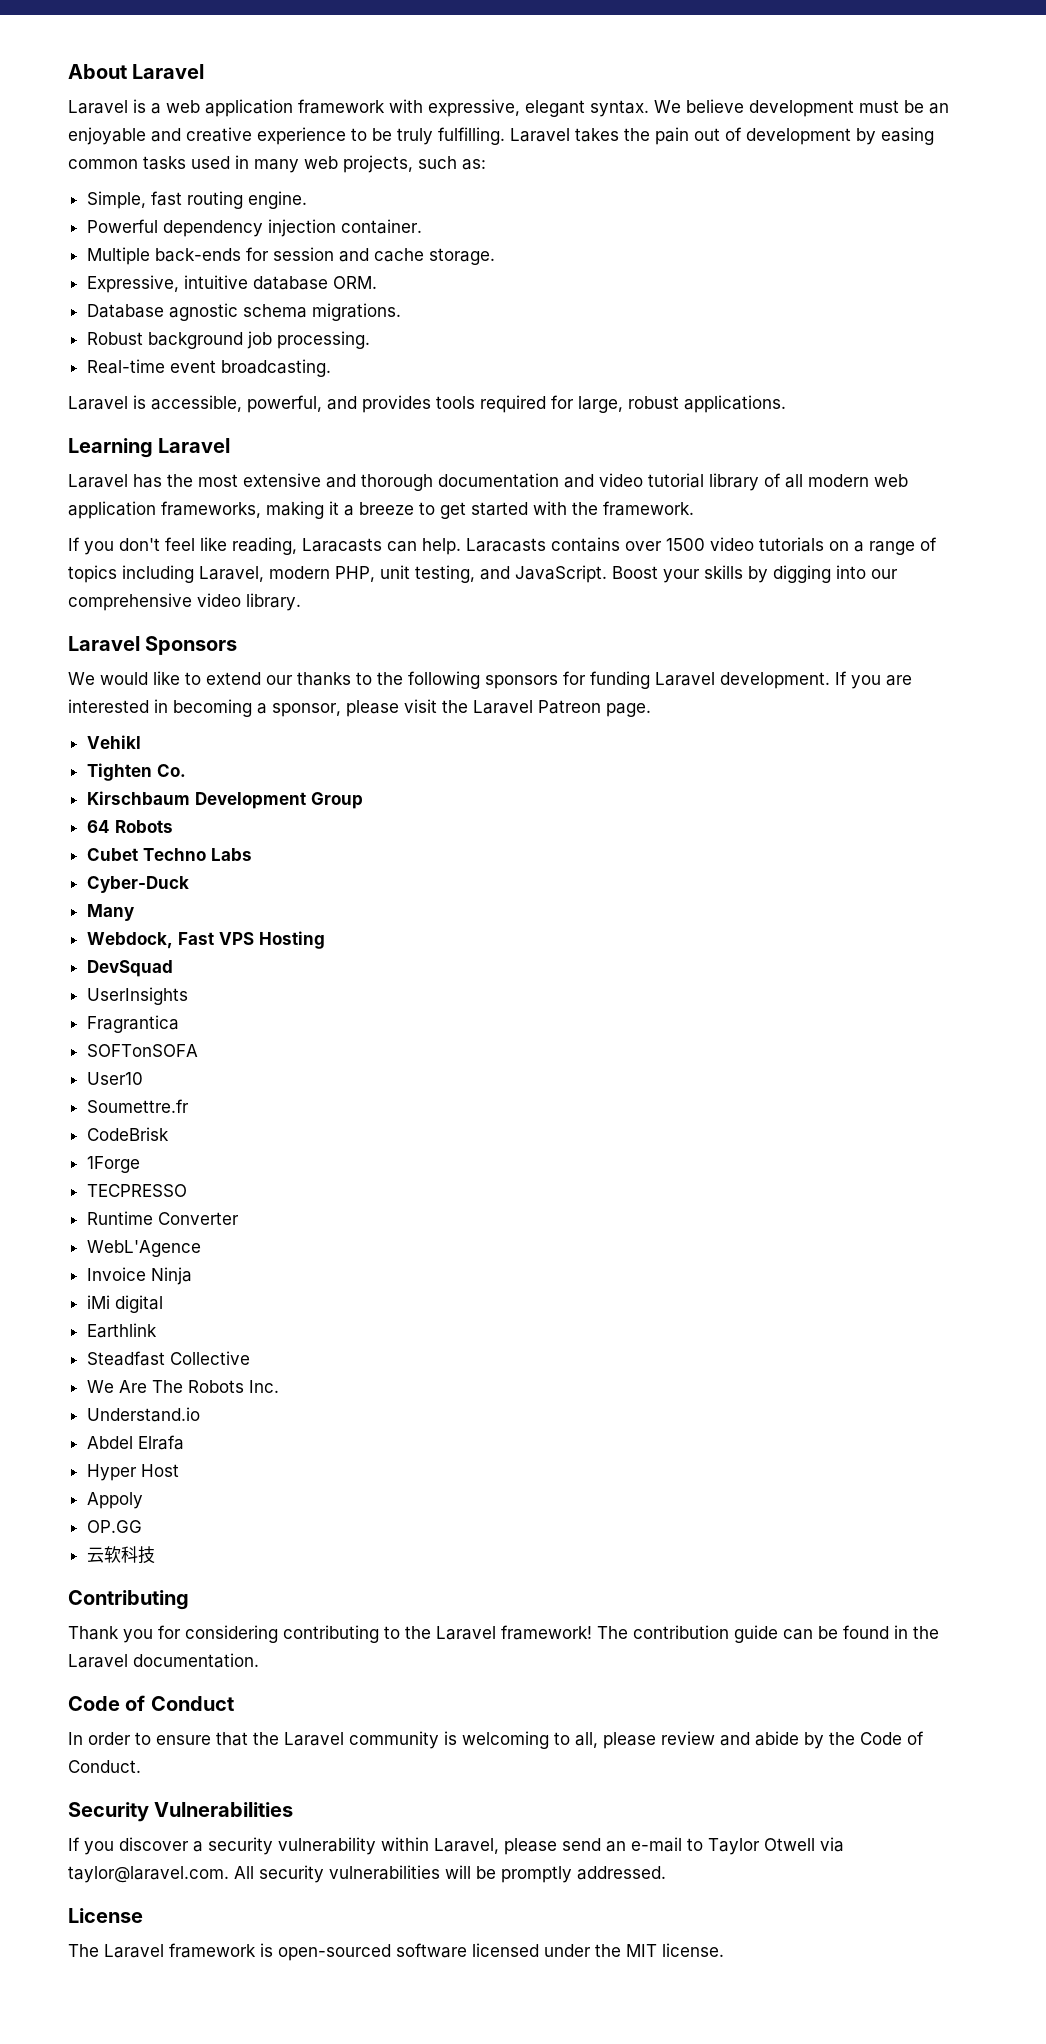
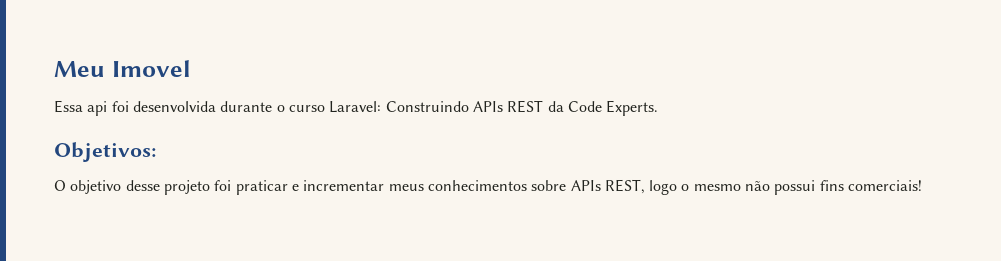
- About Laravel
- Laravel is a web application framework with expressive, elegant syntax. We believe development must be an enjoyable and creative experience to be truly fulfilling. Laravel takes the pain out of development by easing common tasks used in many web projects, such as:
- Simple, fast routing engine.
- Powerful dependency injection container.
- Multiple back-ends for session and cache storage.
- Expressive, intuitive database ORM.
- Database agnostic schema migrations.
- Robust background job processing.
- Real-time event broadcasting.
- Laravel is accessible, powerful, and provides tools required for large, robust applications.
- Learning Laravel
- Laravel has the most extensive and thorough documentation and video tutorial library of all modern web application frameworks, making it a breeze to get started with the framework.
- If you don't feel like reading, Laracasts can help. Laracasts contains over 1500 video tutorials on a range of topics including Laravel, modern PHP, unit testing, and JavaScript. Boost your skills by digging into our comprehensive video library.
- Laravel Sponsors
- We would like to extend our thanks to the following sponsors for funding Laravel development. If you are interested in becoming a sponsor, please visit the Laravel Patreon page.
- Vehikl
- Tighten Co.
- Kirschbaum Development Group
- 64 Robots
- Cubet Techno Labs
- Cyber-Duck
- Many
- Webdock, Fast VPS Hosting
- DevSquad
- UserInsights
- Fragrantica
- SOFTonSOFA
- User10
- Soumettre.fr
- CodeBrisk
- 1Forge
- TECPRESSO
- Runtime Converter
- WebL'Agence
- Invoice Ninja
- iMi digital
- Earthlink
- Steadfast Collective
- We Are The Robots Inc.
- Understand.io
- Abdel Elrafa
- Hyper Host
- Appoly
- OP.GG
- 云软科技
- Contributing
- Thank you for considering contributing to the Laravel framework! The contribution guide can be found in the Laravel documentation.
- Code of Conduct
- In order to ensure that the Laravel community is welcoming to all, please review and abide by the Code of Conduct.
- Security Vulnerabilities
- If you discover a security vulnerability within Laravel, please send an e-mail to Taylor Otwell via taylor@laravel.com. All security vulnerabilities will be promptly addressed.
- License
- The Laravel framework is open-sourced software licensed under the MIT license.
+ Meu Imovel
+ Essa api foi desenvolvida durante o curso Laravel: Construindo APIs REST da Code Experts.
+ Objetivos:
+ O objetivo desse projeto foi praticar e incrementar meus conhecimentos sobre APIs REST, logo o mesmo não possui fins comerciais!

